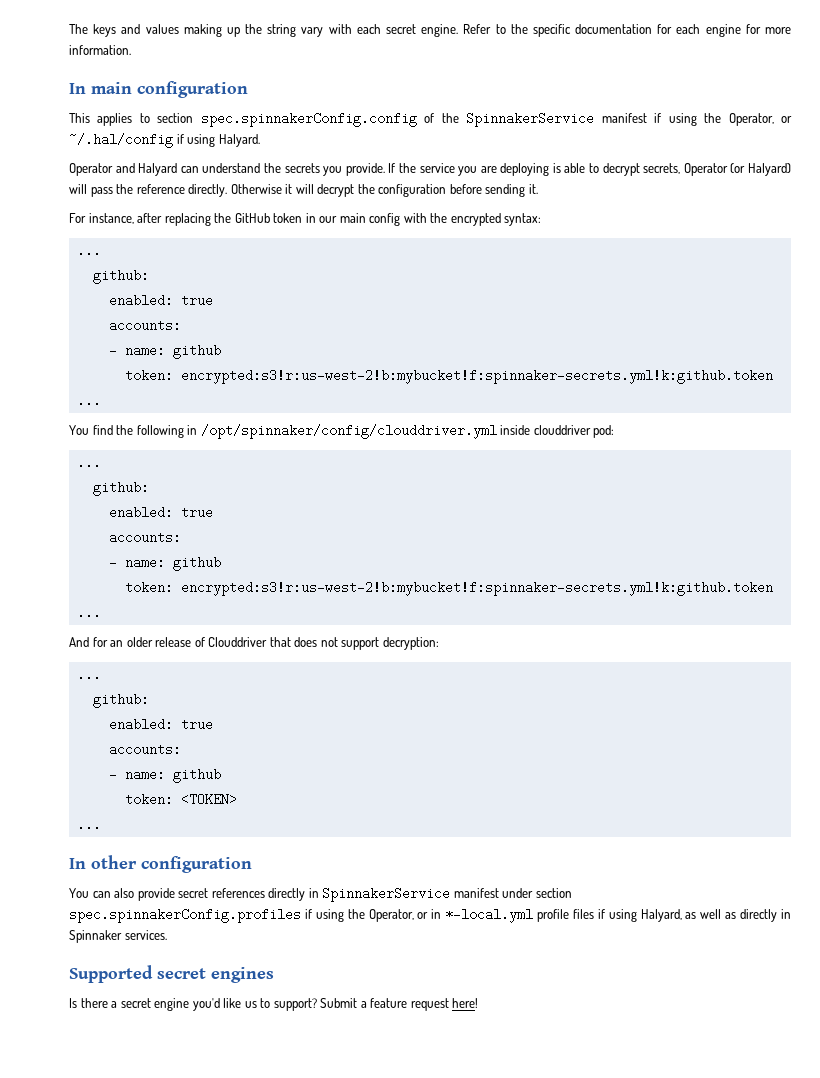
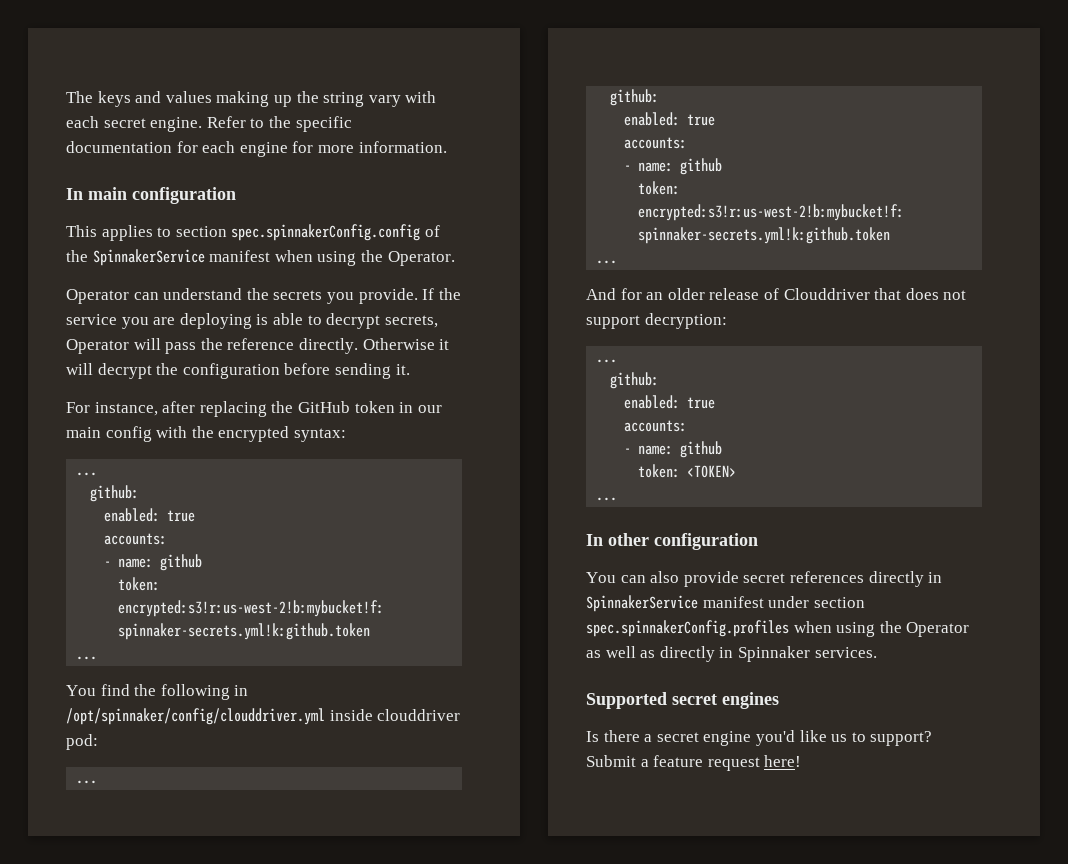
- This applies to section spec.spinnakerConfig.config of the SpinnakerService manifest if using the Operator, or ~/.hal/config if using Halyard.
- Operator and Halyard can understand the secrets you provide.
+ This applies to section spec.spinnakerConfig.config of the SpinnakerService manifest when using the Operator.
+ Operator can understand the secrets you provide.
- If the service you are deploying is able to decrypt secrets, Operator (or Halyard) will pass the reference directly.
+ If the service you are deploying is able to decrypt secrets, Operator will pass the reference directly.
- You can also provide secret references directly in SpinnakerService manifest under section spec.spinnakerConfig.profiles if using the Operator, or in *-local.yml profile files if using Halyard, as well as directly in Spinnaker services.
+ You can also provide secret references directly in SpinnakerService manifest under section spec.spinnakerConfig.profiles when using the Operator as well as directly in Spinnaker services.

